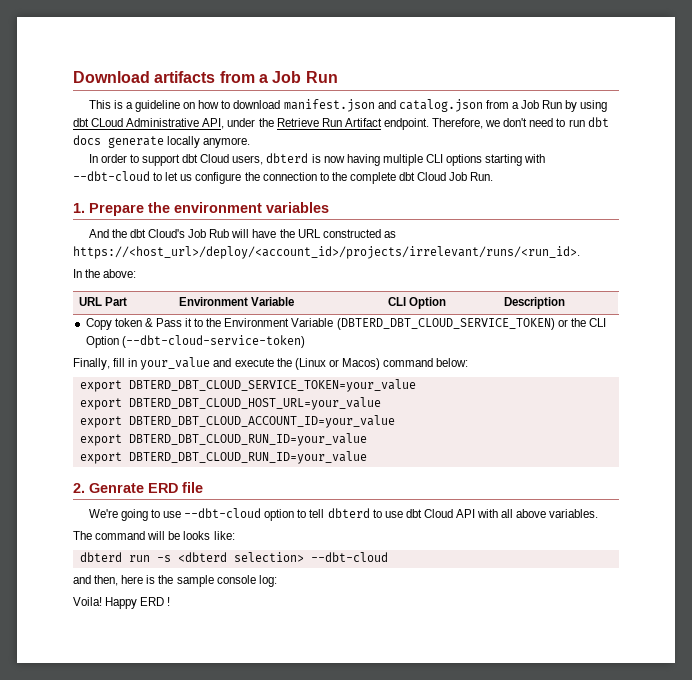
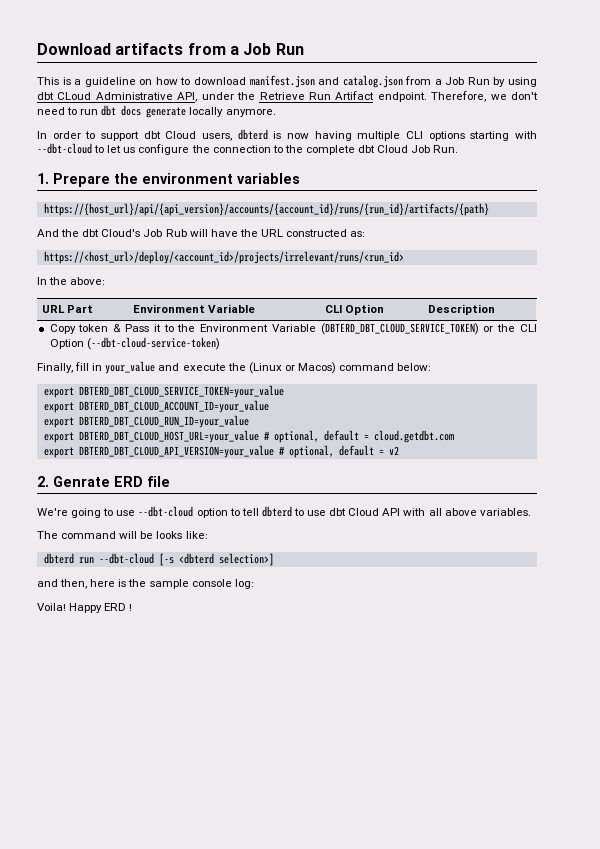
+ https://{host_url}/api/{api_version}/accounts/{account_id}/runs/{run_id}/artifacts/{path}
- And the dbt Cloud's Job Rub will have the URL constructed as https://<host_url>/deploy/<account_id>/projects/irrelevant/runs/<run_id>.
+ And the dbt Cloud's Job Rub will have the URL constructed as:
+ https://<host_url>/deploy/<account_id>/projects/irrelevant/runs/<run_id>
- export DBTERD_DBT_CLOUD_HOST_URL=your_value
  export DBTERD_DBT_CLOUD_ACCOUNT_ID=your_value
  export DBTERD_DBT_CLOUD_RUN_ID=your_value
- export DBTERD_DBT_CLOUD_RUN_ID=your_value
+ export DBTERD_DBT_CLOUD_HOST_URL=your_value # optional, default = cloud.getdbt.com
+ export DBTERD_DBT_CLOUD_API_VERSION=your_value # optional, default = v2
- dbterd run -s <dbterd selection> --dbt-cloud
+ dbterd run --dbt-cloud [-s <dbterd selection>]

